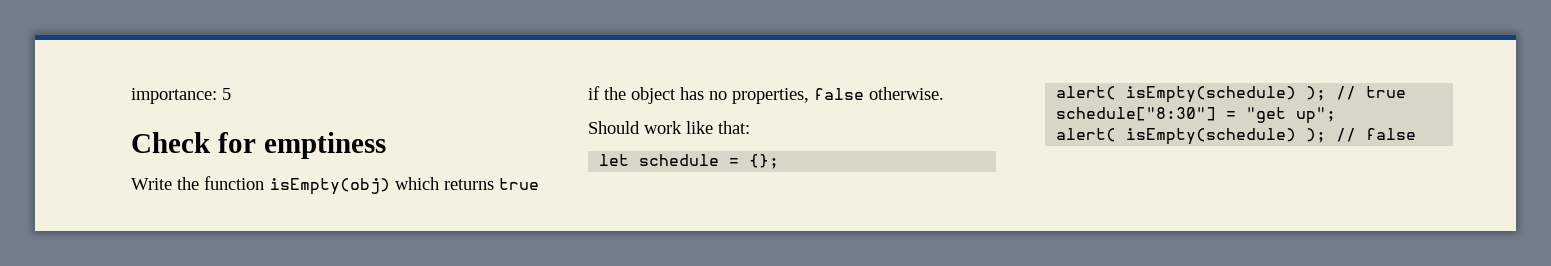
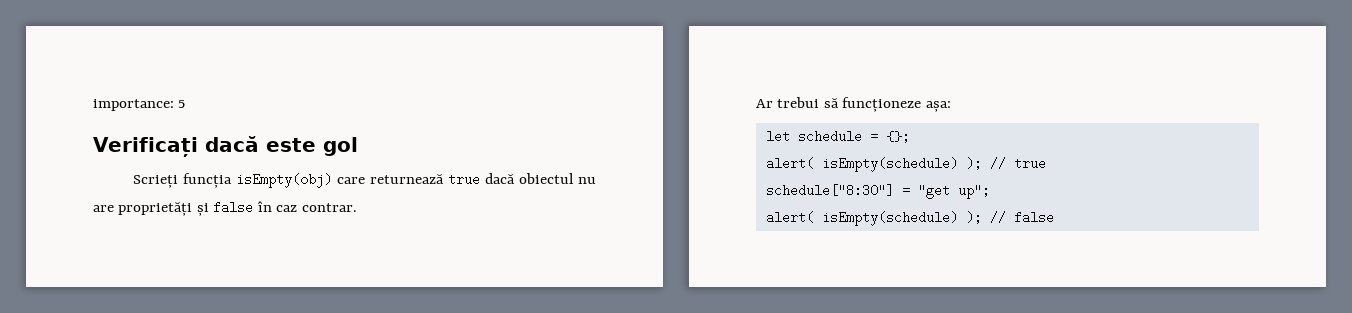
- Check for emptiness
- Write the function isEmpty(obj) which returns true if the object has no properties, false otherwise.
- Should work like that:
+ Verificați dacă este gol
+ Scrieți funcția isEmpty(obj) care returnează true dacă obiectul nu are proprietăți și false în caz contrar.
+ Ar trebui să funcționeze așa:

